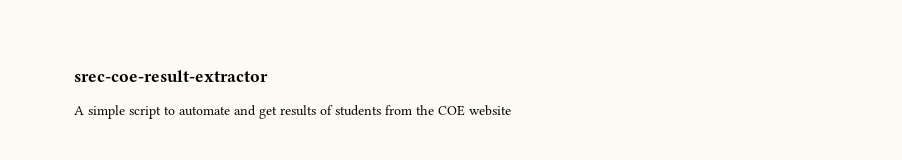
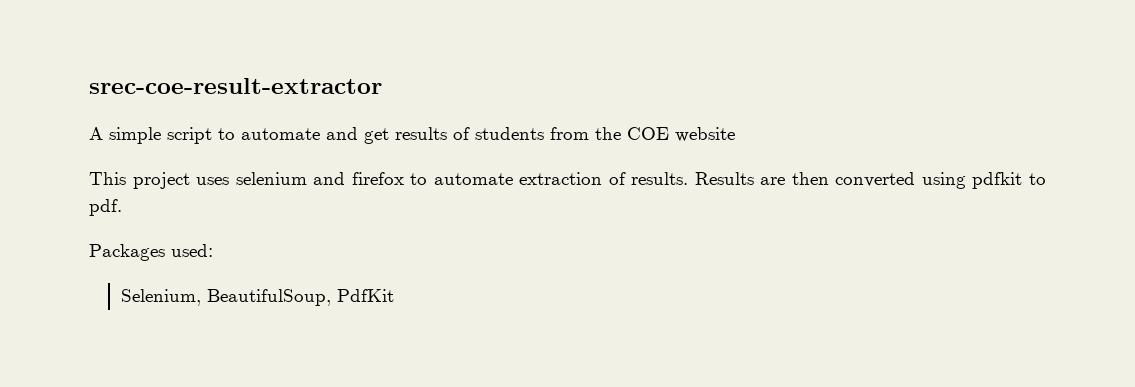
+ This project uses selenium and firefox to automate extraction of results. Results are then converted using pdfkit to pdf.
+ Packages used:
+ Selenium, BeautifulSoup, PdfKit

